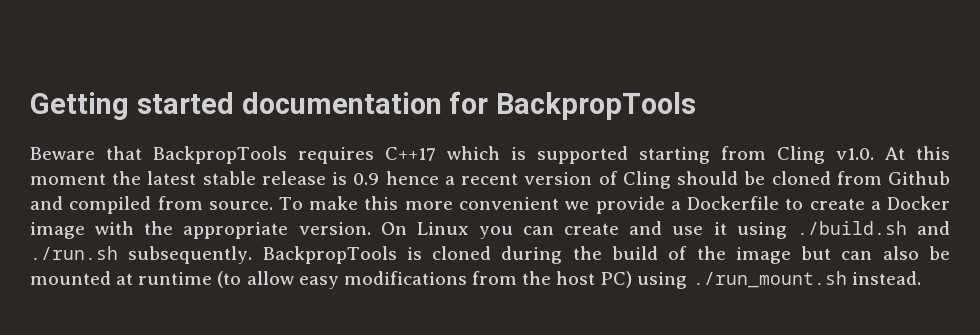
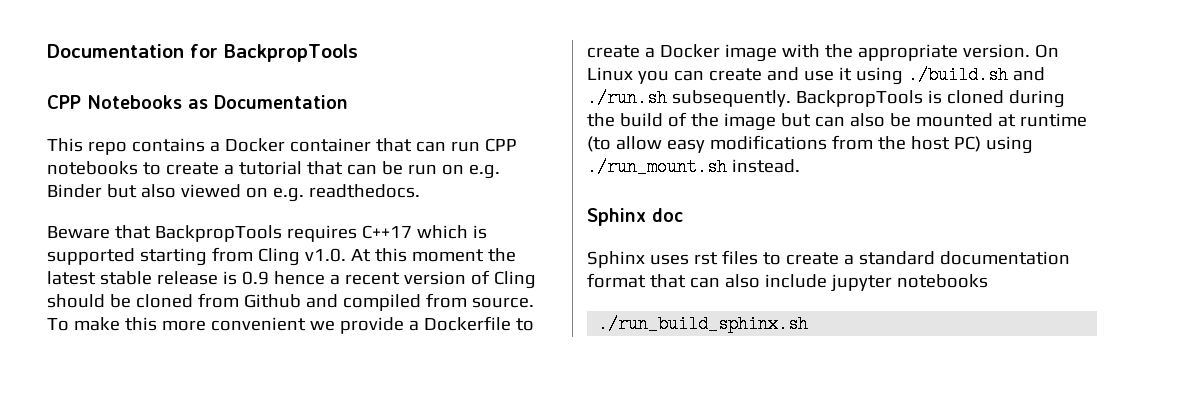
- Getting started documentation for BackpropTools
+ Documentation for BackpropTools
+ CPP Notebooks as Documentation
+ This repo contains a Docker container that can run CPP notebooks to create a tutorial that can be run on e.g. Binder but also viewed on e.g. readthedocs.
+ Sphinx doc
+ Sphinx uses rst files to create a standard documentation format that can also include jupyter notebooks
+ ./run_build_sphinx.sh

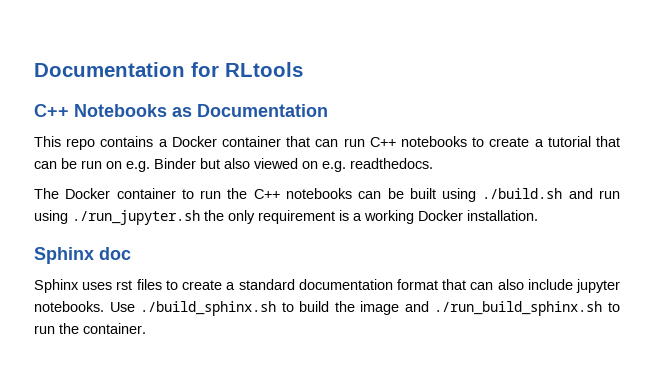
- Documentation for BackpropTools
- CPP Notebooks as Documentation
+ Documentation for RLtools
+ C++ Notebooks as Documentation
- This repo contains a Docker container that can run CPP notebooks to create a tutorial that can be run on e.g. Binder but also viewed on e.g. readthedocs.
+ This repo contains a Docker container that can run C++ notebooks to create a tutorial that can be run on e.g. Binder but also viewed on e.g. readthedocs.
- Beware that BackpropTools requires C++17 which is supported starting from Cling v1.0. At this moment the latest stable release is 0.9 hence a recent version of Cling should be cloned from Github and compiled from source. To make this more convenient we provide a Dockerfile to create a Docker image with the appropriate version. On Linux you can create and use it using ./build.sh and ./run.sh subsequently. BackpropTools is cloned during the build of the image but can also be mounted at runtime (to allow easy modifications from the host PC) using ./run_mount.sh instead.
+ The Docker container to run the C++ notebooks can be built using ./build.sh and run using ./run_jupyter.sh the only requirement is a working Docker installation.
- Sphinx uses rst files to create a standard documentation format that can also include jupyter notebooks
- ./run_build_sphinx.sh
+ Sphinx uses rst files to create a standard documentation format that can also include jupyter notebooks. Use ./build_sphinx.sh to build the image and ./run_build_sphinx.sh to run the container.

